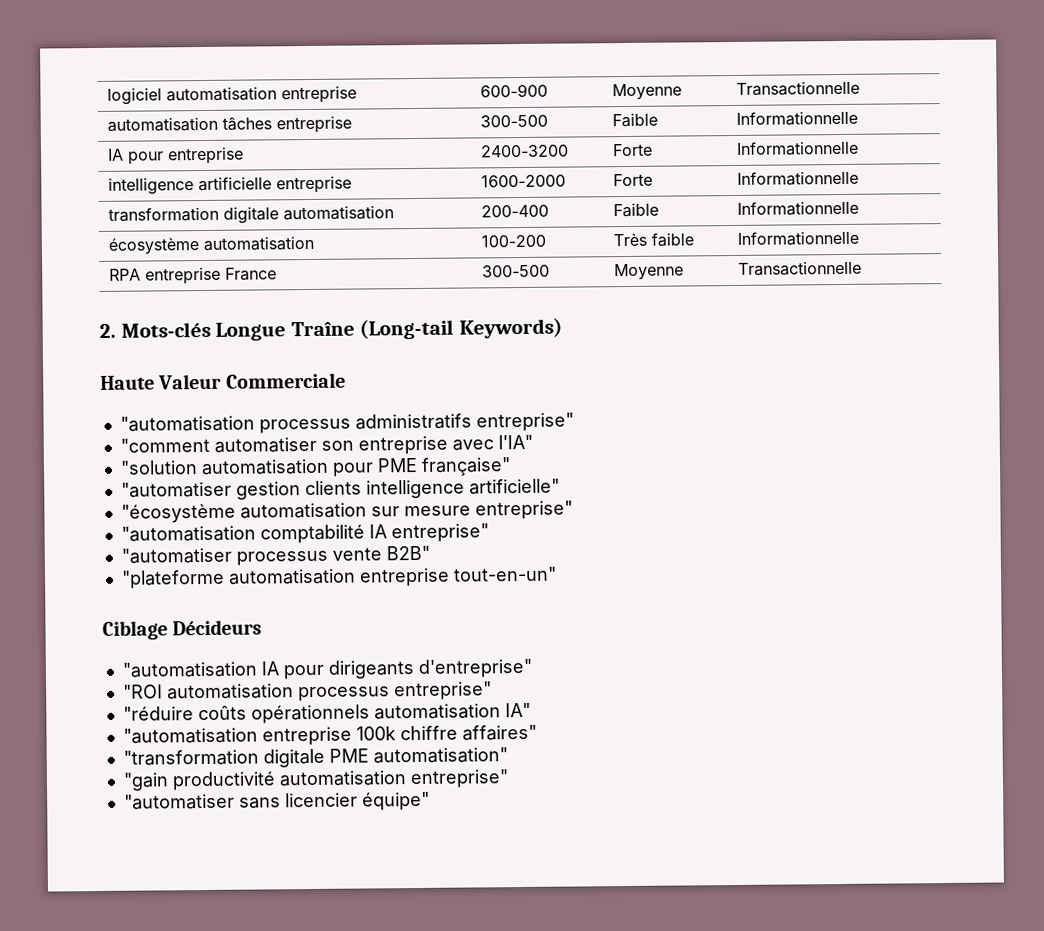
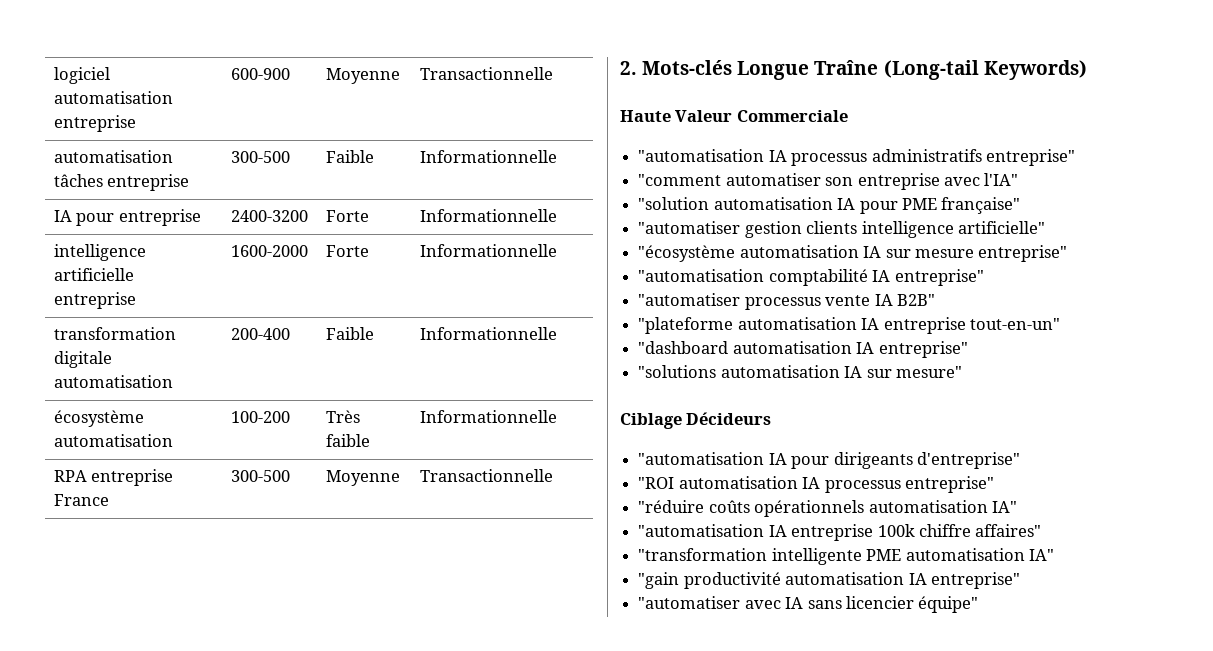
- "automatisation processus administratifs entreprise"
+ "automatisation IA processus administratifs entreprise"
- "solution automatisation pour PME française"
+ "solution automatisation IA pour PME française"
- "écosystème automatisation sur mesure entreprise"
+ "écosystème automatisation IA sur mesure entreprise"
- "automatiser processus vente B2B"
+ "automatiser processus vente IA B2B"
- "plateforme automatisation entreprise tout-en-un"
+ "plateforme automatisation IA entreprise tout-en-un"
+ "dashboard automatisation IA entreprise"
+ "solutions automatisation IA sur mesure"
- "ROI automatisation processus entreprise"
+ "ROI automatisation IA processus entreprise"
- "automatisation entreprise 100k chiffre affaires"
+ "automatisation IA entreprise 100k chiffre affaires"
- "transformation digitale PME automatisation"
+ "transformation intelligente PME automatisation IA"
- "gain productivité automatisation entreprise"
- "automatiser sans licencier équipe"
+ "gain productivité automatisation IA entreprise"
+ "automatiser avec IA sans licencier équipe"

